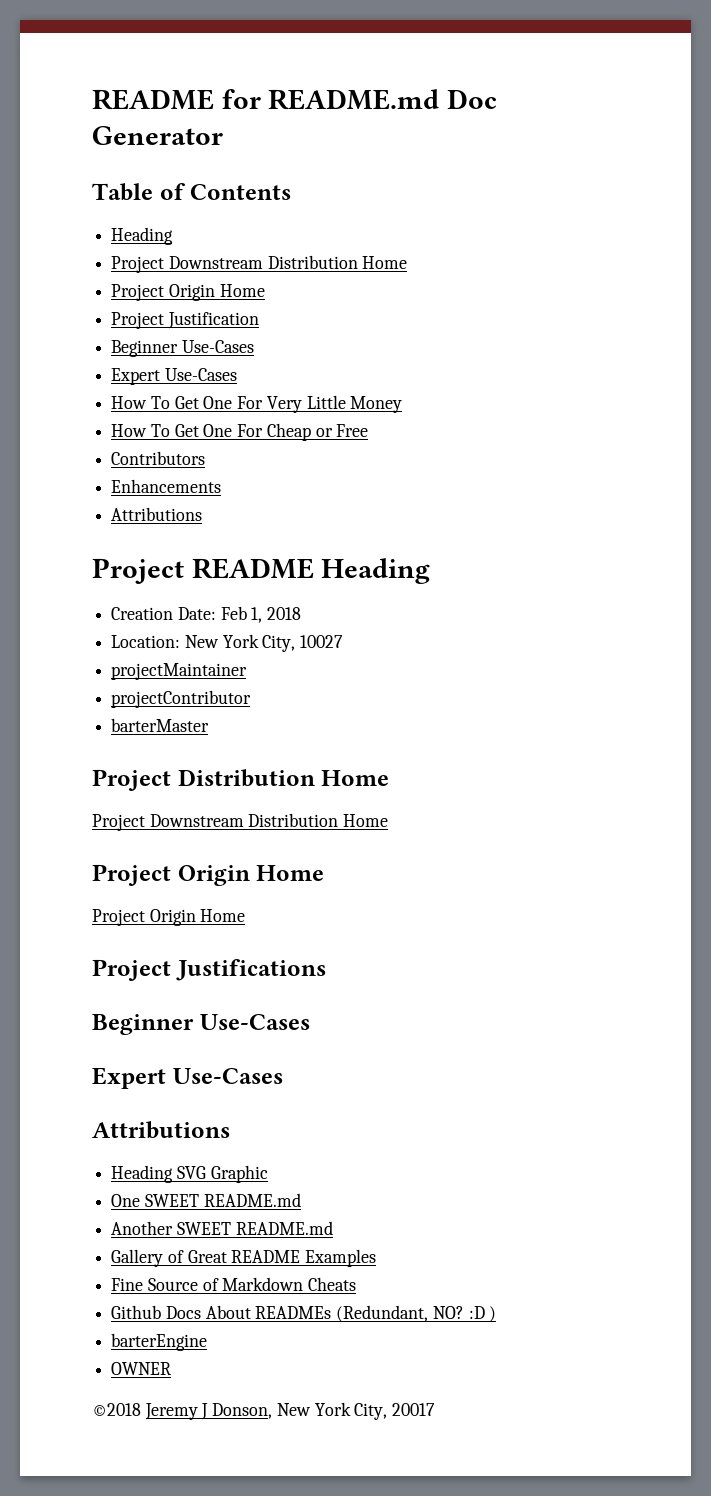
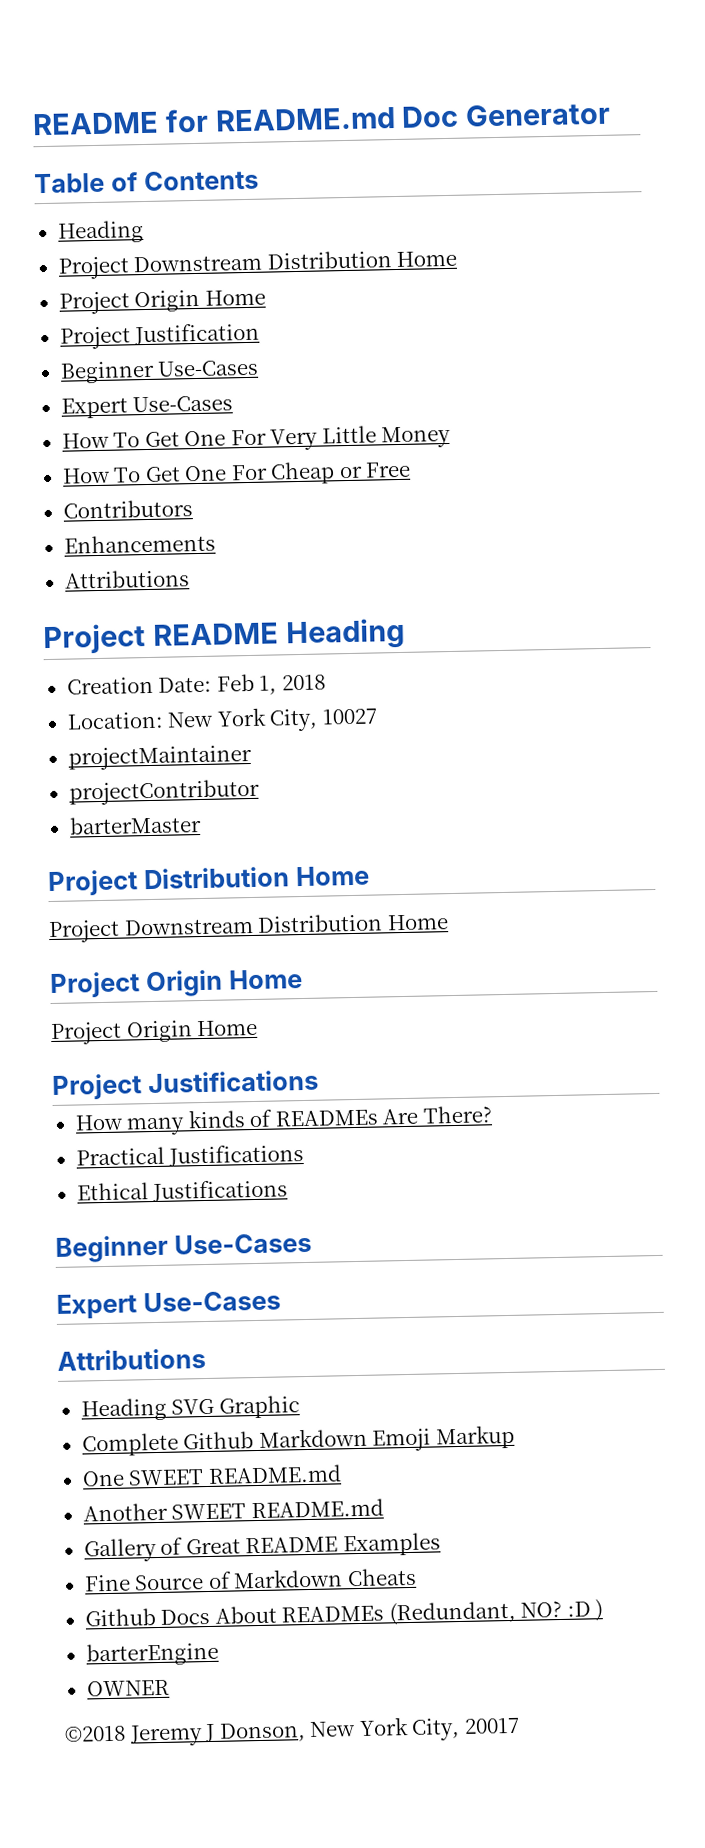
+ How many kinds of READMEs Are There?
+ Practical Justifications
+ Ethical Justifications
+ Complete Github Markdown Emoji Markup

